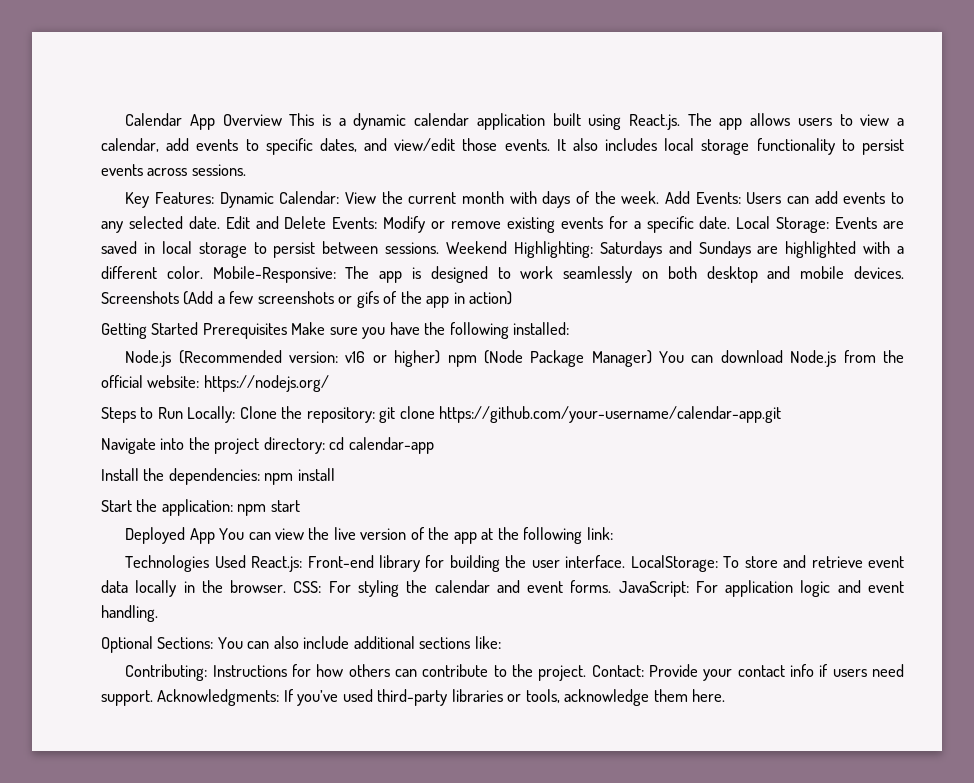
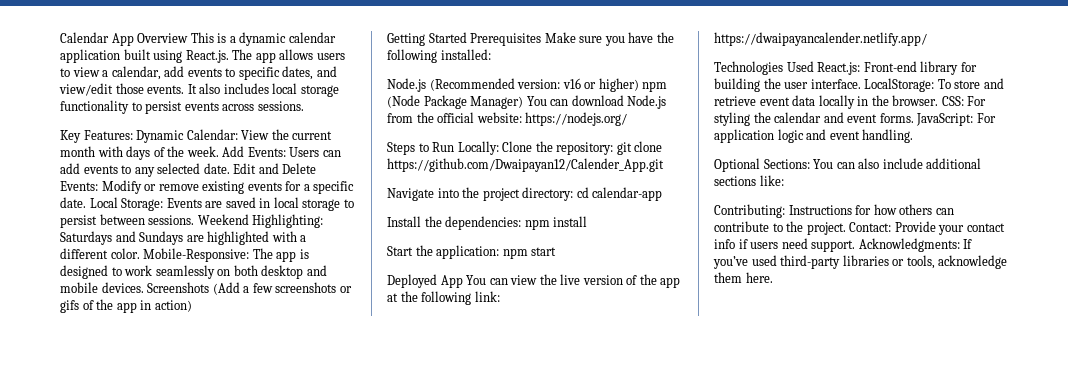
- Steps to Run Locally: Clone the repository: git clone https://github.com/your-username/calendar-app.git
+ Steps to Run Locally: Clone the repository: git clone https://github.com/Dwaipayan12/Calender_App.git
- Deployed App You can view the live version of the app at the following link:
+ Deployed App You can view the live version of the app at the following link: https://dwaipayancalender.netlify.app/

